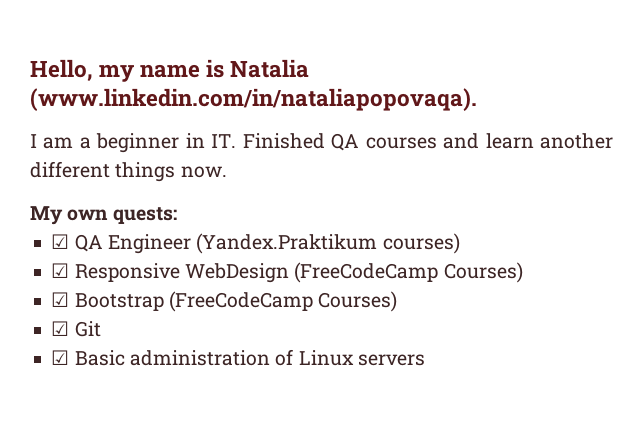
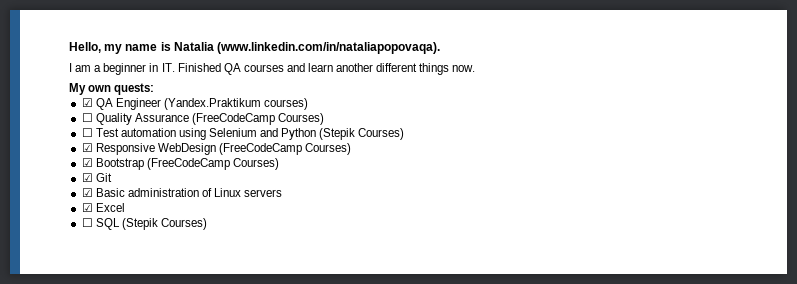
+ ☐ Quality Assurance (FreeCodeCamp Courses)
+ ☐ Test automation using Selenium and Python (Stepik Courses)
+ ☑ Excel
+ ☐ SQL (Stepik Courses)

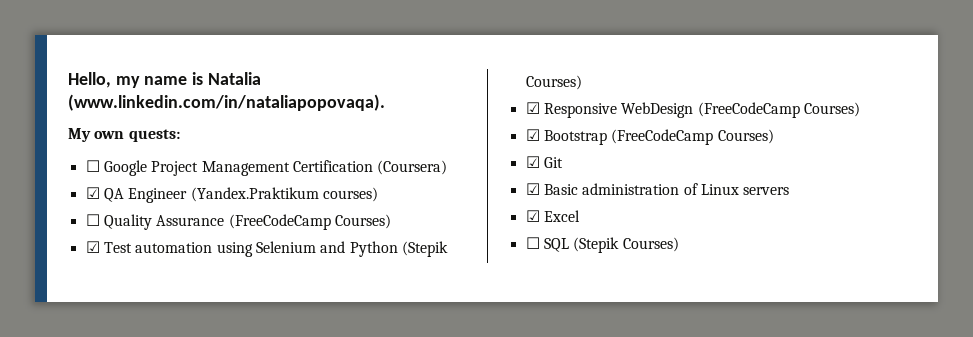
- I am a beginner in IT. Finished QA courses and learn another different things now.
  My own quests:
+ ☐ Google Project Management Certification (Coursera)
- ☐ Test automation using Selenium and Python (Stepik Courses)
+ ☑ Test automation using Selenium and Python (Stepik Courses)

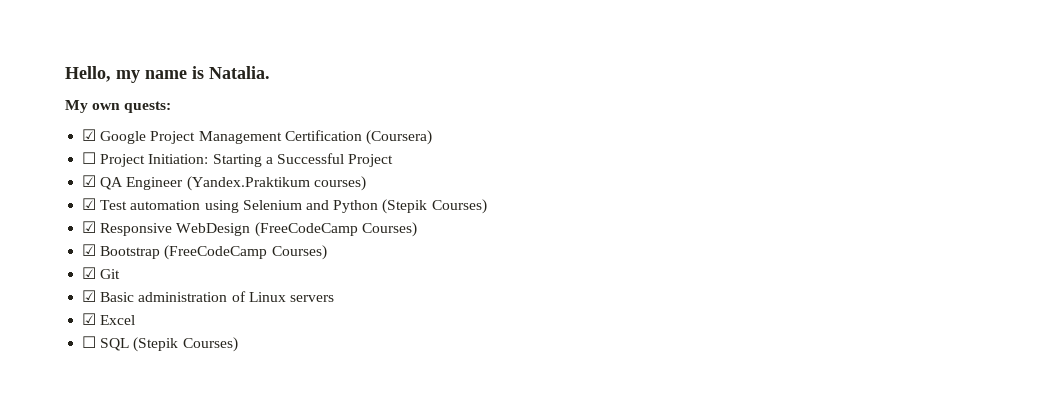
- Hello, my name is Natalia (www.linkedin.com/in/nataliapopovaqa).
+ Hello, my name is Natalia.
- ☐ Google Project Management Certification (Coursera)
+ ☑ Google Project Management Certification (Coursera)
+ ☐ Project Initiation: Starting a Successful Project
- ☐ Quality Assurance (FreeCodeCamp Courses)

